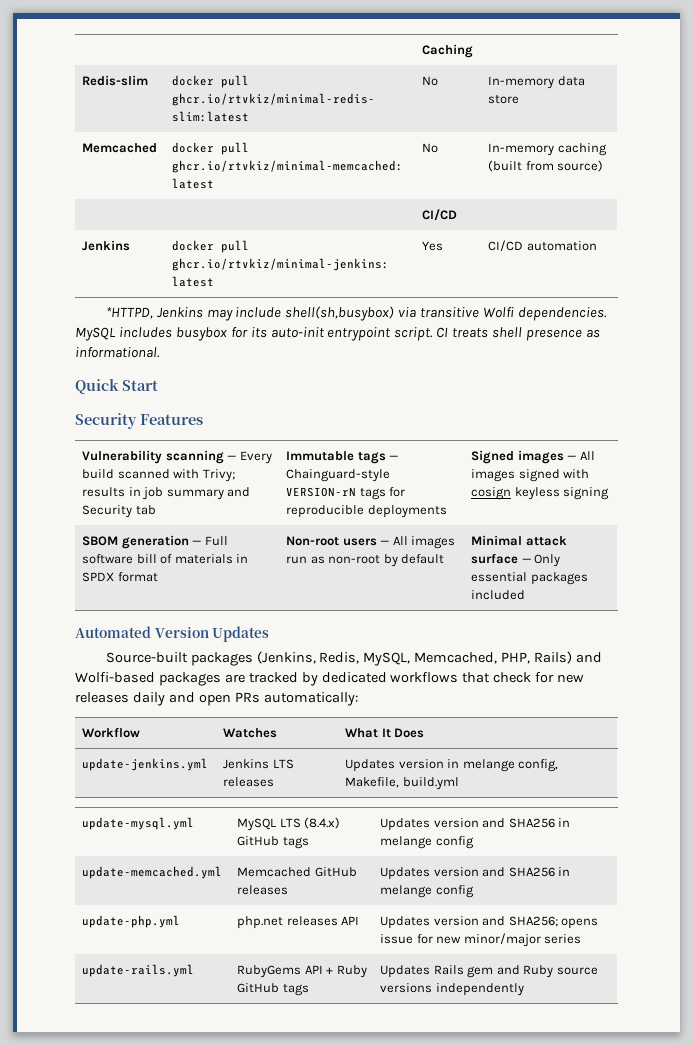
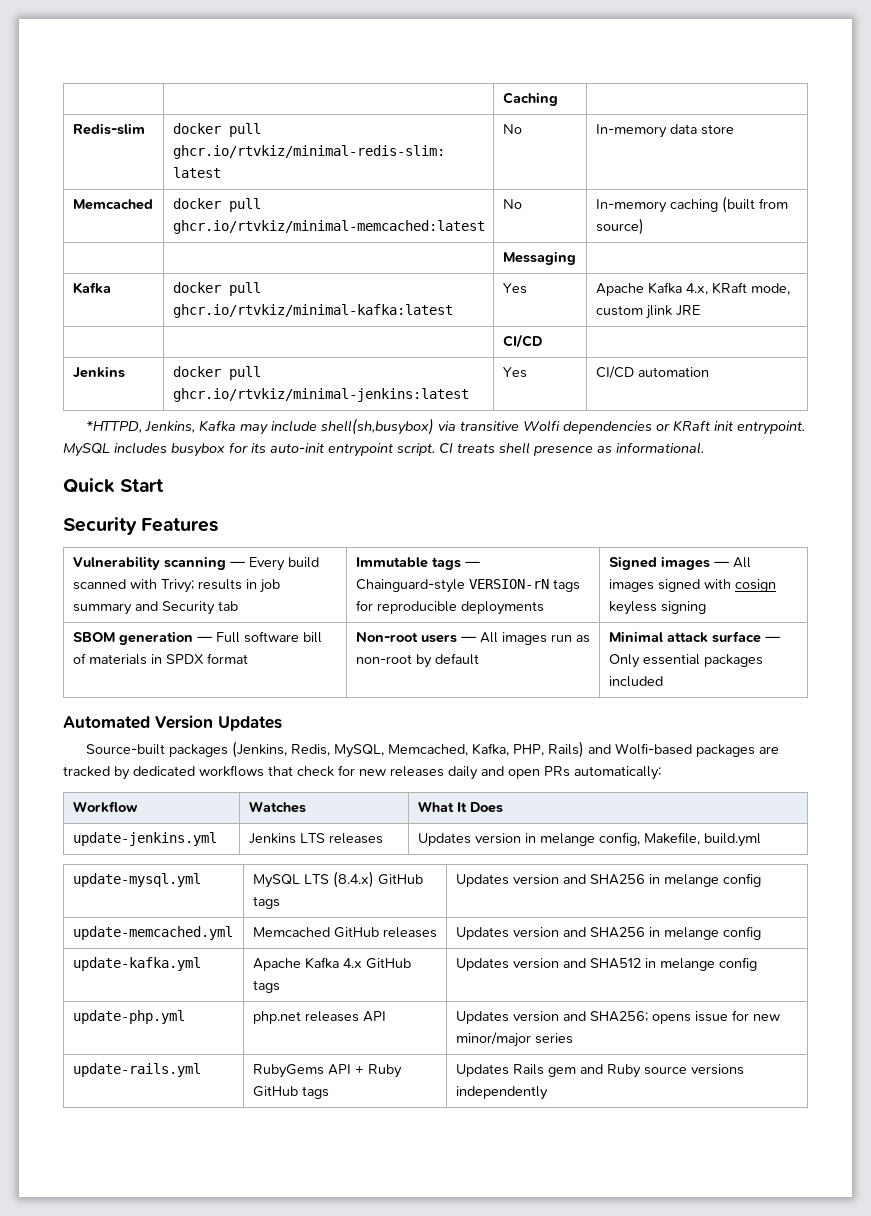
+ | | Messaging |
+ Kafka | docker pull ghcr.io/rtvkiz/minimal-kafka:latest | Yes | Apache Kafka 4.x, KRaft mode, custom jlink JRE
- *HTTPD, Jenkins may include shell(sh,busybox) via transitive Wolfi dependencies.
+ *HTTPD, Jenkins, Kafka may include shell(sh,busybox) via transitive Wolfi dependencies or KRaft init entrypoint.
- Source-built packages (Jenkins, Redis, MySQL, Memcached, PHP, Rails) and Wolfi-based packages are tracked by dedicated workflows that check for new releases daily and open PRs automatically:
+ Source-built packages (Jenkins, Redis, MySQL, Memcached, Kafka, PHP, Rails) and Wolfi-based packages are tracked by dedicated workflows that check for new releases daily and open PRs automatically:
+ update-kafka.yml | Apache Kafka 4.x GitHub tags | Updates version and SHA512 in melange config

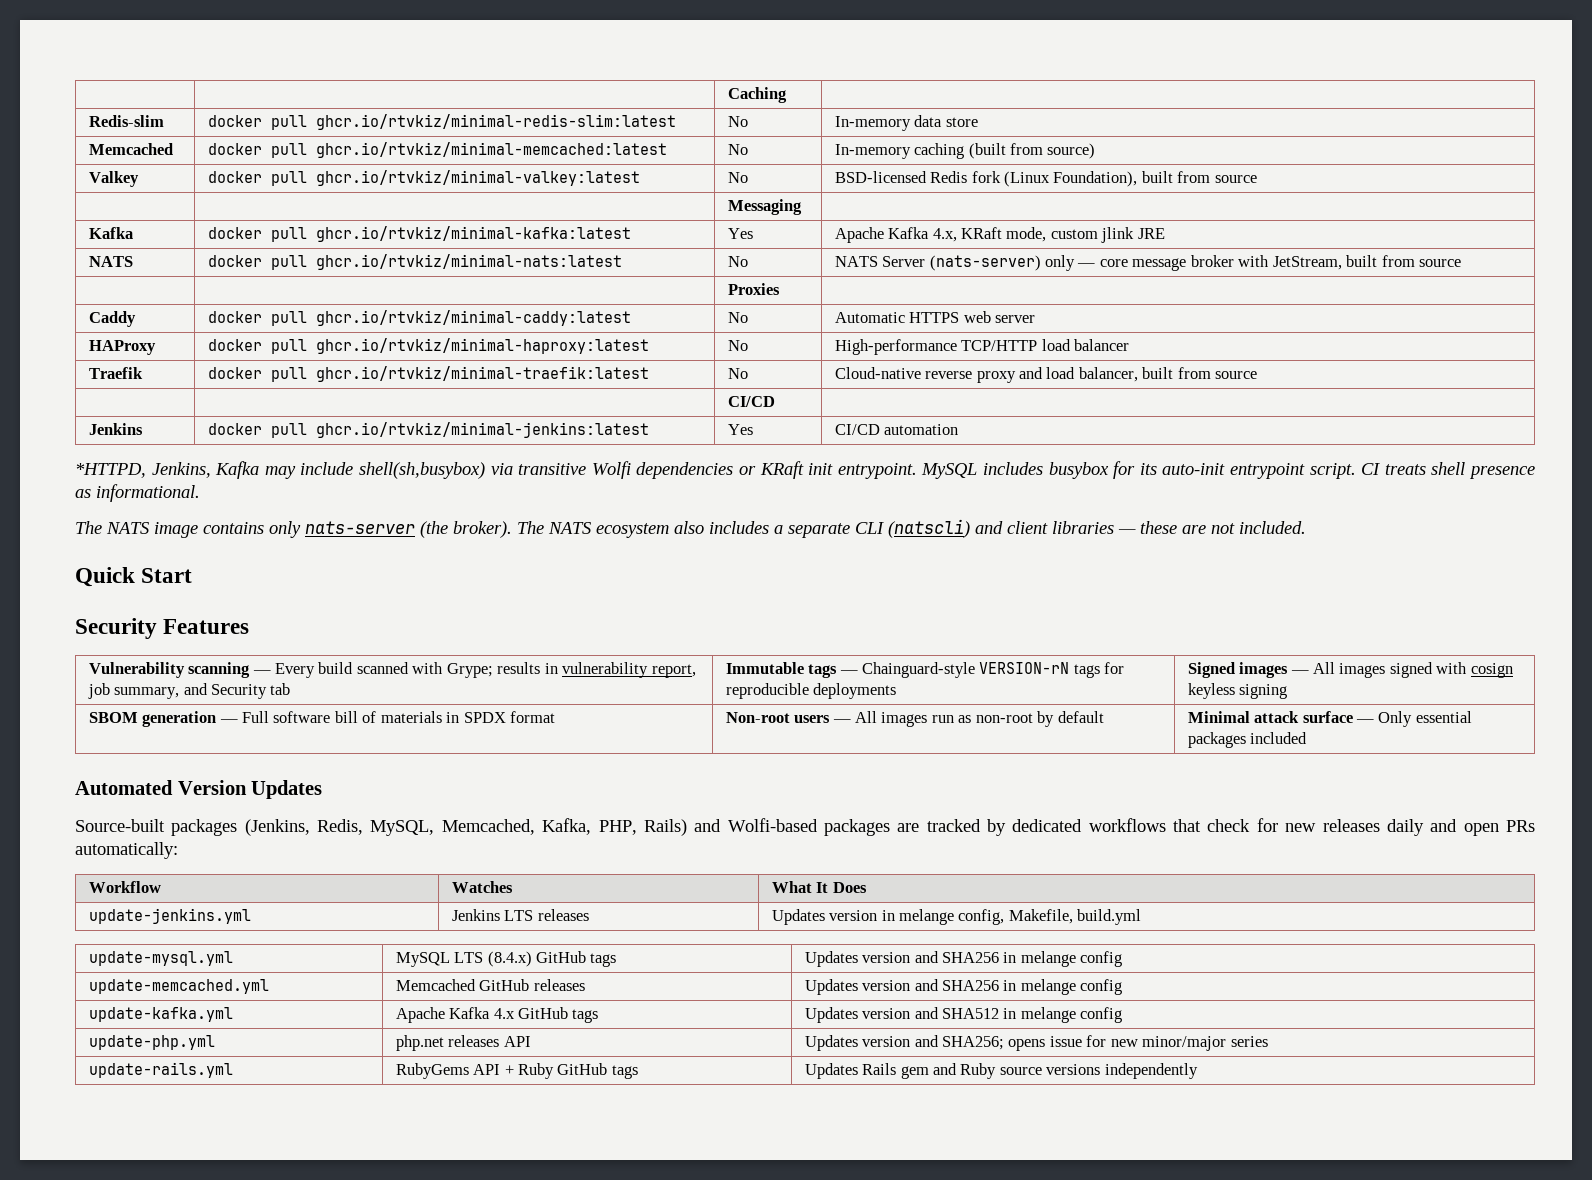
+ Valkey | docker pull ghcr.io/rtvkiz/minimal-valkey:latest | No | BSD-licensed Redis fork (Linux Foundation), built from source
+ NATS | docker pull ghcr.io/rtvkiz/minimal-nats:latest | No | NATS Server (nats-server) only — core message broker with JetStream, built from source
+ | | Proxies |
+ Caddy | docker pull ghcr.io/rtvkiz/minimal-caddy:latest | No | Automatic HTTPS web server
+ HAProxy | docker pull ghcr.io/rtvkiz/minimal-haproxy:latest | No | High-performance TCP/HTTP load balancer
+ Traefik | docker pull ghcr.io/rtvkiz/minimal-traefik:latest | No | Cloud-native reverse proxy and load balancer, built from source
+ The NATS image contains only nats-server (the broker). The NATS ecosystem also includes a separate CLI (natscli) and client libraries — these are not included.
- Vulnerability scanning — Every build scanned with Trivy; results in job summary and Security tab | Immutable tags — Chainguard-style VERSION-rN tags for reproducible deployments | Signed images — All images signed with cosign keyless signing
+ Vulnerability scanning — Every build scanned with Grype; results in vulnerability report, job summary, and Security tab | Immutable tags — Chainguard-style VERSION-rN tags for reproducible deployments | Signed images — All images signed with cosign keyless signing

